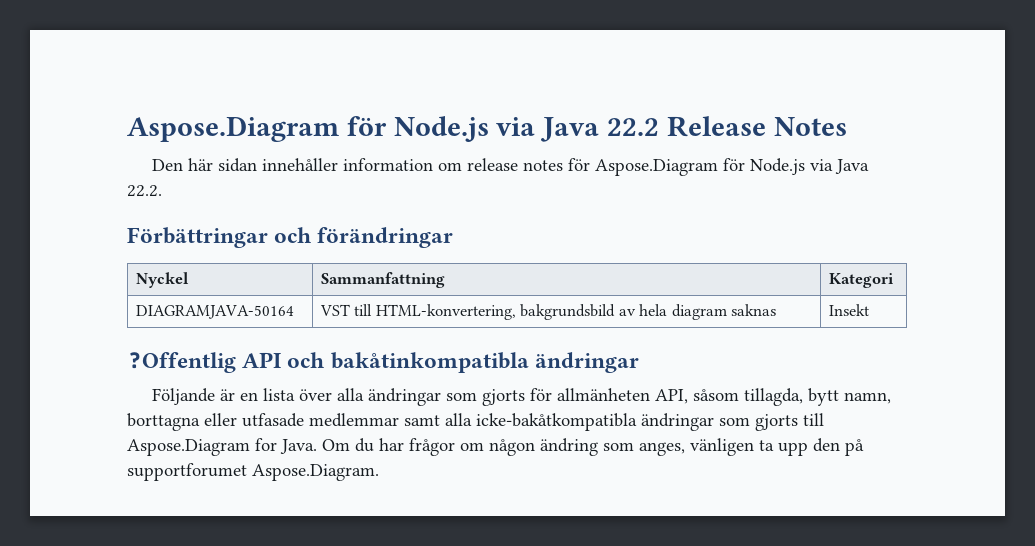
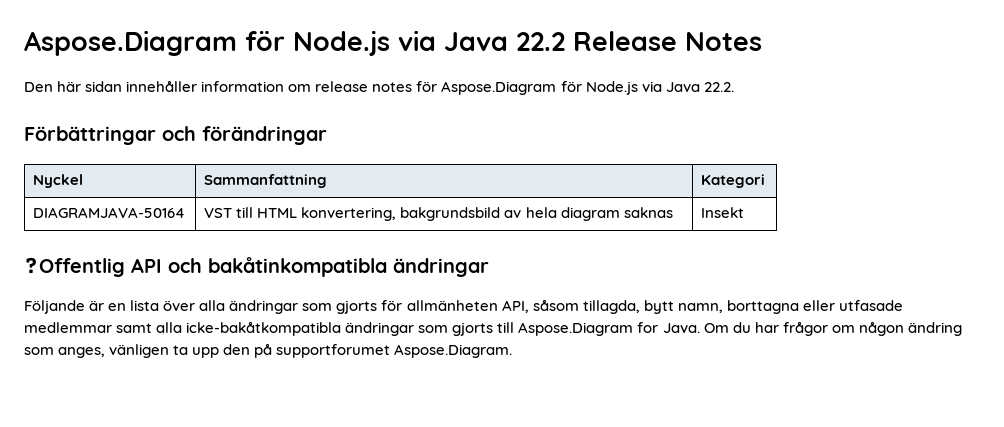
- DIAGRAMJAVA-50164 | VST till HTML-konvertering, bakgrundsbild av hela diagram saknas | Insekt
+ DIAGRAMJAVA-50164 | VST till HTML konvertering, bakgrundsbild av hela diagram saknas | Insekt

